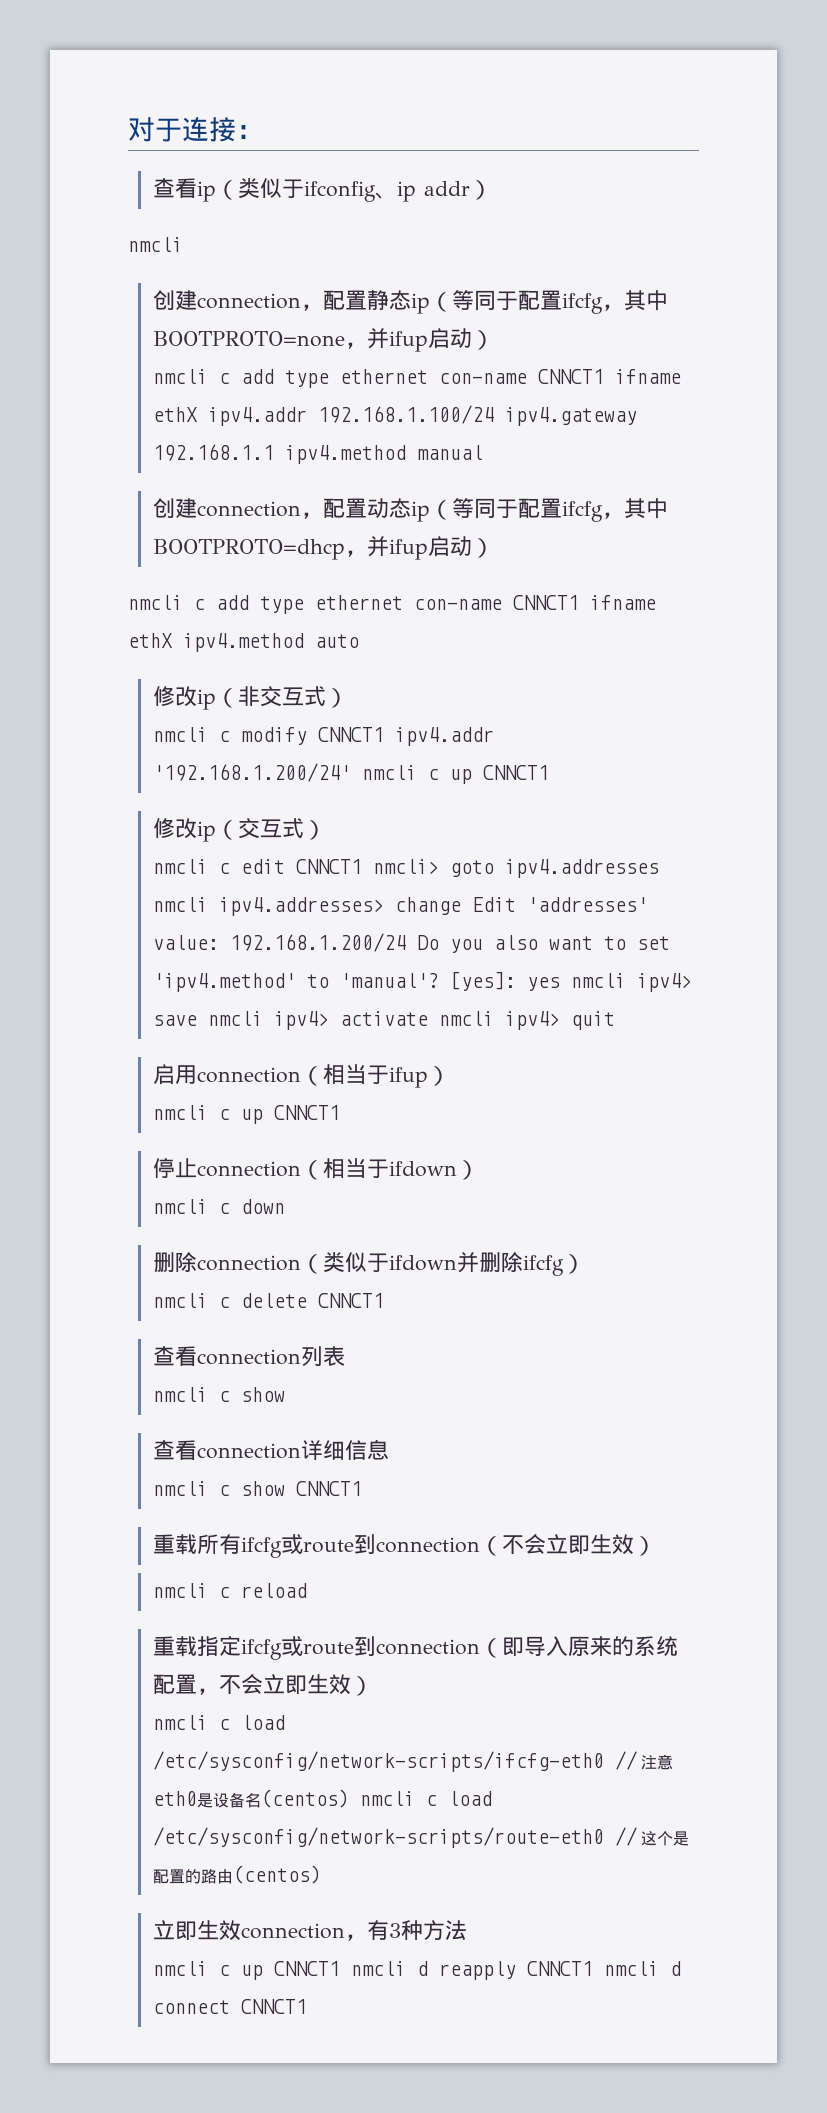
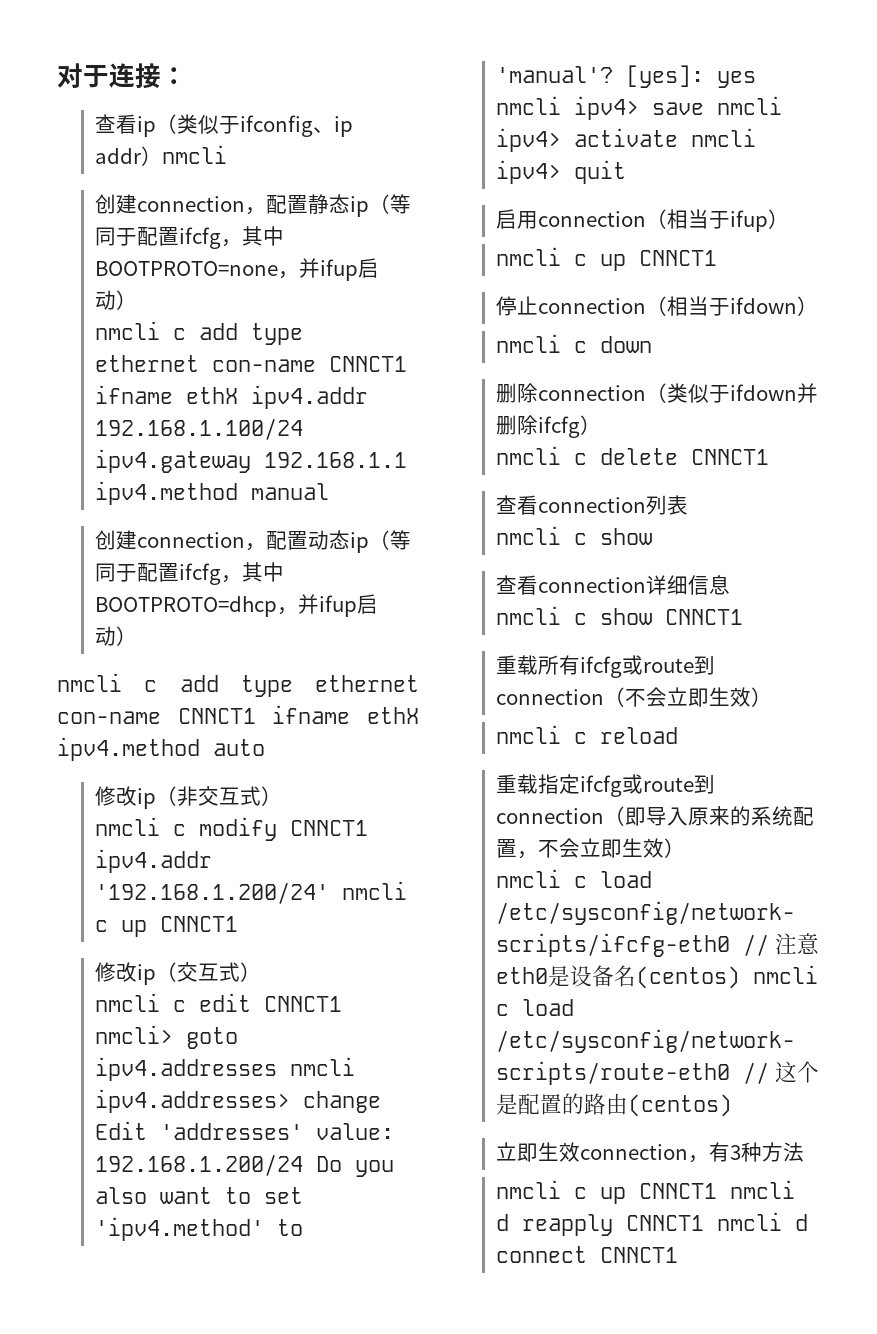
- 查看ip（类似于ifconfig、ip addr）
- nmcli
+ 查看ip（类似于ifconfig、ip addr）nmcli

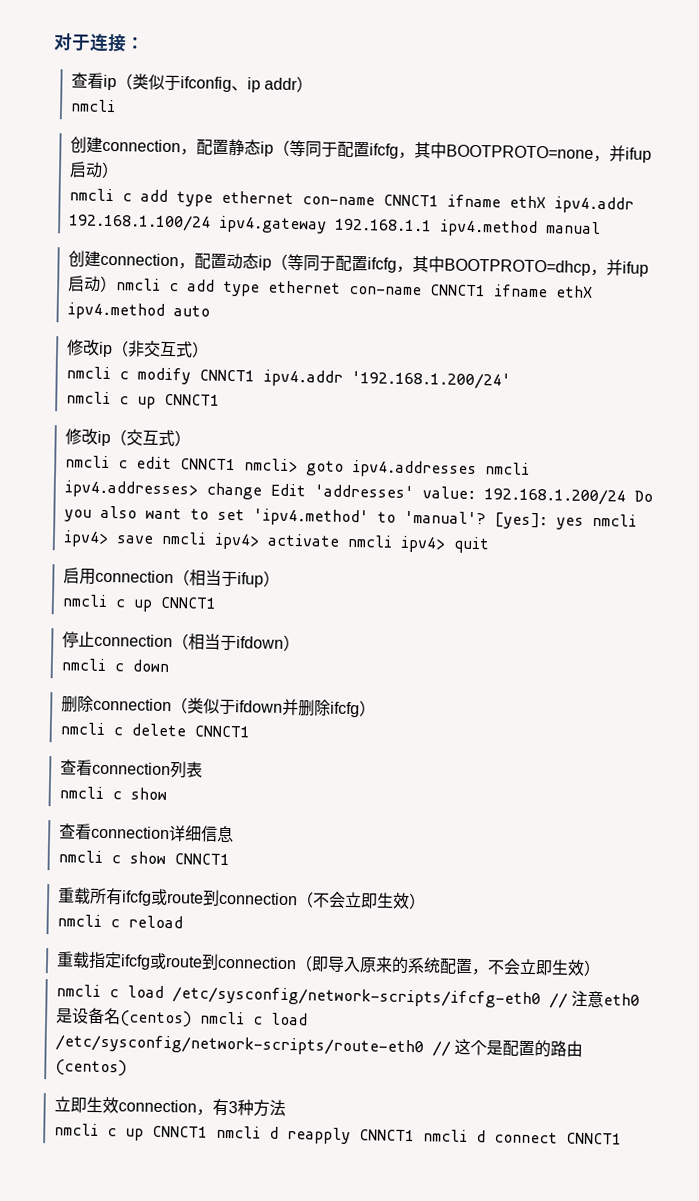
- 查看ip（类似于ifconfig、ip addr）nmcli
+ 查看ip（类似于ifconfig、ip addr）
+ nmcli
- 创建connection，配置动态ip（等同于配置ifcfg，其中BOOTPROTO=dhcp，并ifup启动）
- nmcli c add type ethernet con-name CNNCT1 ifname ethX ipv4.method auto
+ 创建connection，配置动态ip（等同于配置ifcfg，其中BOOTPROTO=dhcp，并ifup启动）nmcli c add type ethernet con-name CNNCT1 ifname ethX ipv4.method auto
- nmcli c modify CNNCT1 ipv4.addr '192.168.1.200/24' nmcli c up CNNCT1
+ nmcli c modify CNNCT1 ipv4.addr '192.168.1.200/24'
+ nmcli c up CNNCT1

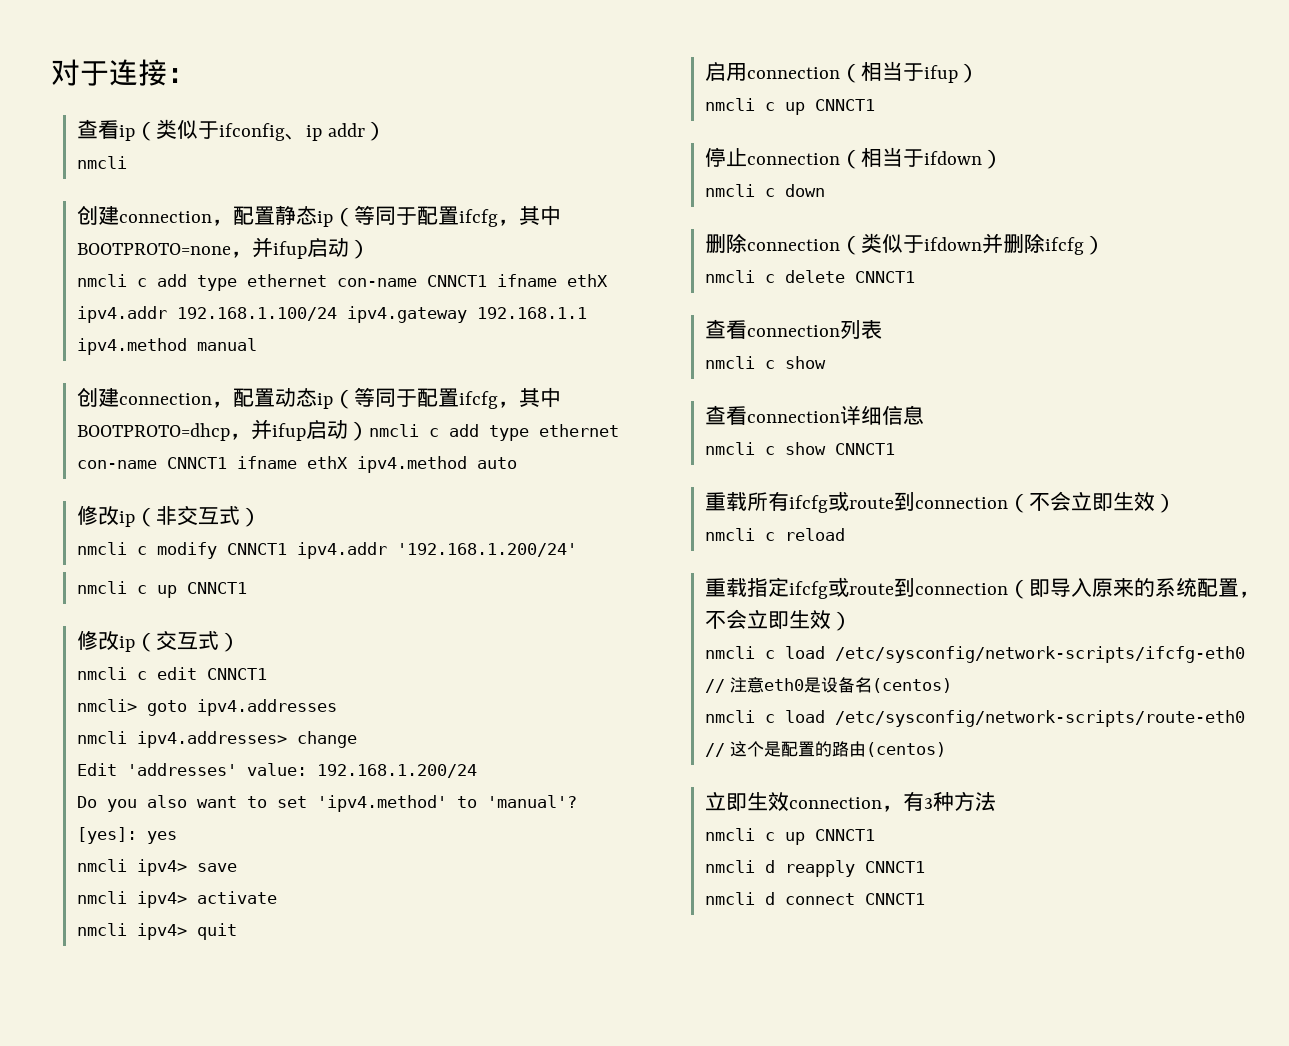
- nmcli c edit CNNCT1 nmcli> goto ipv4.addresses nmcli ipv4.addresses> change Edit 'addresses' value: 192.168.1.200/24 Do you also want to set 'ipv4.method' to 'manual'?
+ nmcli c edit CNNCT1
+ nmcli> goto ipv4.addresses
+ nmcli ipv4.addresses> change
+ Edit 'addresses' value: 192.168.1.200/24
+ Do you also want to set 'ipv4.method' to 'manual'?
- [yes]: yes nmcli ipv4> save nmcli ipv4> activate nmcli ipv4> quit
+ [yes]: yes
+ nmcli ipv4> save
+ nmcli ipv4> activate
+ nmcli ipv4> quit
- nmcli c load /etc/sysconfig/network-scripts/ifcfg-eth0 // 注意eth0是设备名(centos) nmcli c load /etc/sysconfig/network-scripts/route-eth0 // 这个是配置的路由(centos)
+ nmcli c load /etc/sysconfig/network-scripts/ifcfg-eth0 // 注意eth0是设备名(centos)
+ nmcli c load /etc/sysconfig/network-scripts/route-eth0 // 这个是配置的路由(centos)
  立即生效connection，有3种方法
- nmcli c up CNNCT1 nmcli d reapply CNNCT1 nmcli d connect CNNCT1
+ nmcli c up CNNCT1
+ nmcli d reapply CNNCT1
+ nmcli d connect CNNCT1

